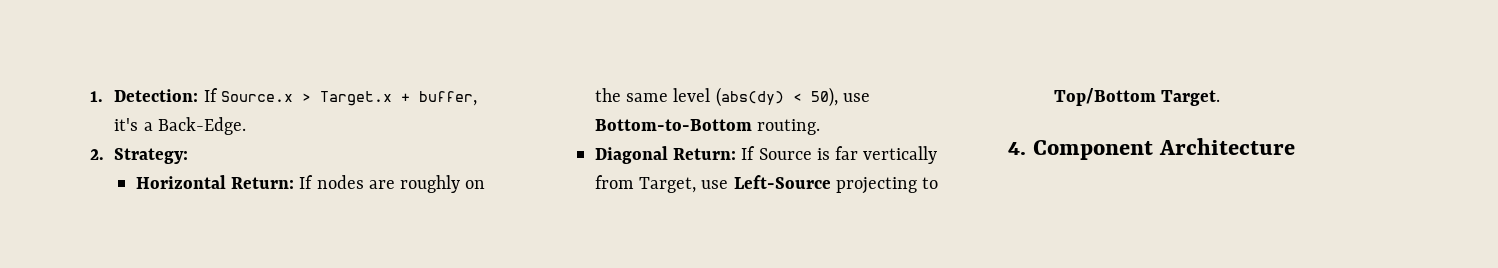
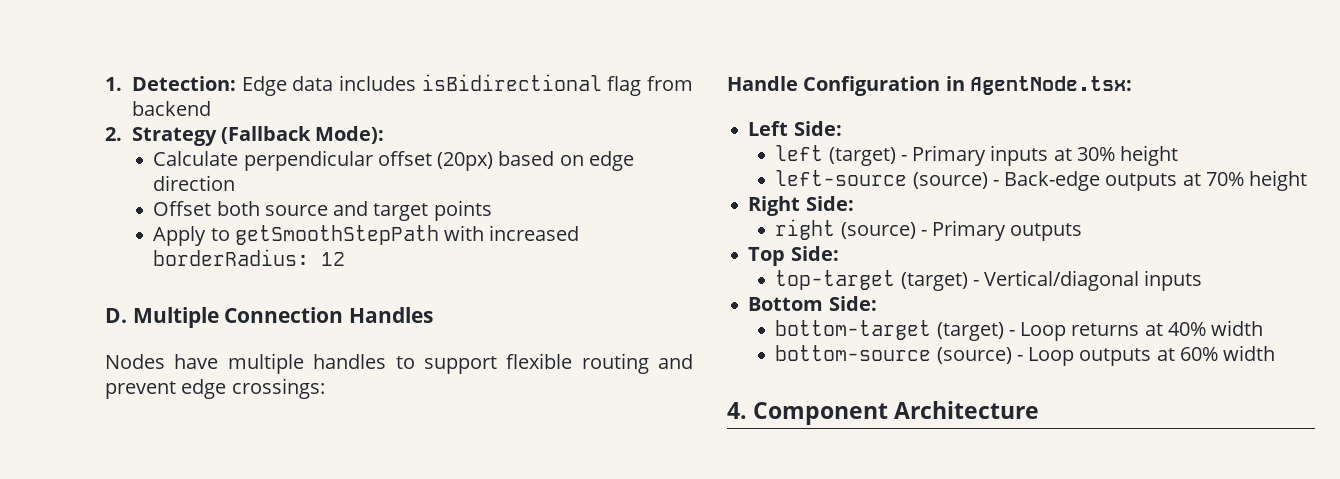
- 1. Detection: If Source.x > Target.x + buffer, it's a Back-Edge.
- 2. Strategy:
- Horizontal Return: If nodes are roughly on the same level (abs(dy) < 50), use Bottom-to-Bottom routing.
- Diagonal Return: If Source is far vertically from Target, use Left-Source projecting to Top/Bottom Target.
+ 1. Detection: Edge data includes isBidirectional flag from backend
+ 2. Strategy (Fallback Mode):
+ Calculate perpendicular offset (20px) based on edge direction
+ Offset both source and target points
+ Apply to getSmoothStepPath with increased borderRadius: 12
+ D. Multiple Connection Handles
+ Nodes have multiple handles to support flexible routing and prevent edge crossings:
+ Handle Configuration in AgentNode.tsx:
+ Left Side:
+ left (target) - Primary inputs at 30% height
+ left-source (source) - Back-edge outputs at 70% height
+ Right Side:
+ right (source) - Primary outputs
+ Top Side:
+ top-target (target) - Vertical/diagonal inputs
+ Bottom Side:
+ bottom-target (target) - Loop returns at 40% width
+ bottom-source (source) - Loop outputs at 60% width

